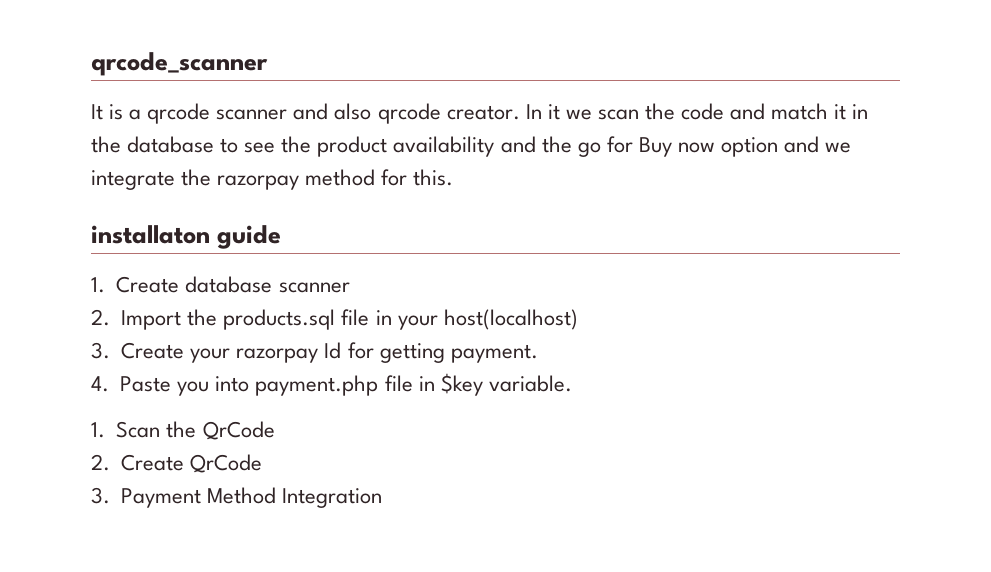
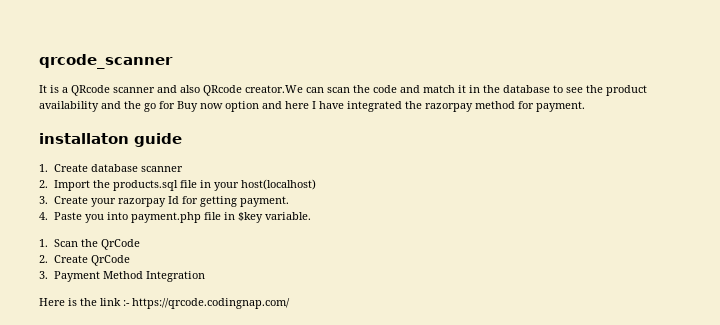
- It is a qrcode scanner and also qrcode creator. In it we scan the code and match it in the database to see the product availability and the go for Buy now option and we integrate the razorpay method for this.
+ It is a QRcode scanner and also QRcode creator.We can scan the code and match it in the database to see the product availability and the go for Buy now option and here I have integrated the razorpay method for payment.
+ Here is the link :- https://qrcode.codingnap.com/

